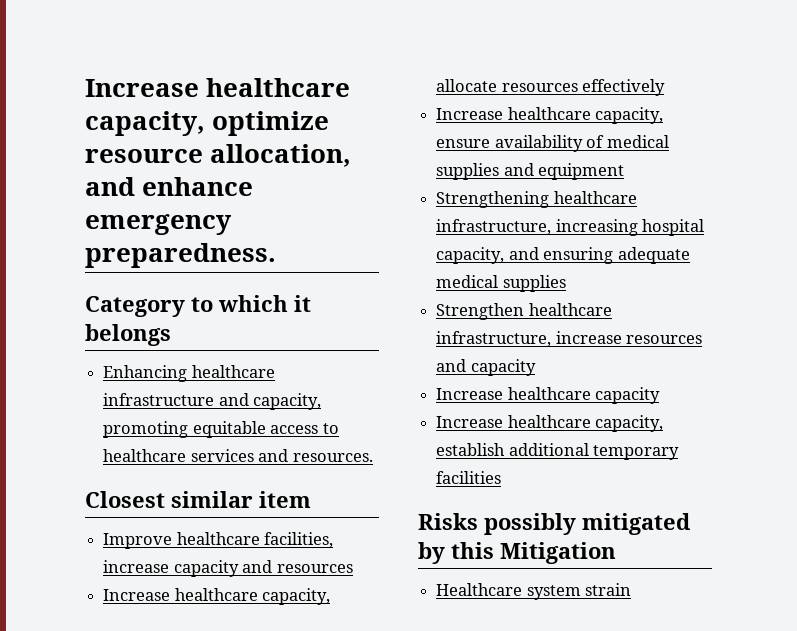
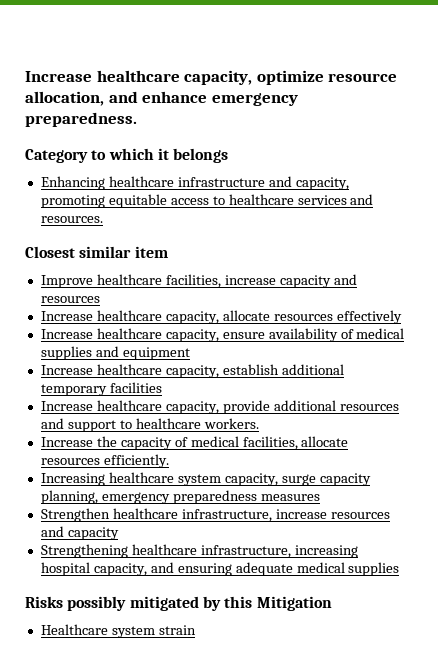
+ Increase healthcare capacity, establish additional temporary facilities
+ Increase healthcare capacity, provide additional resources and support to healthcare workers.
+ Increase the capacity of medical facilities, allocate resources efficiently.
+ Increasing healthcare system capacity, surge capacity planning, emergency preparedness measures
+ Strengthen healthcare infrastructure, increase resources and capacity
- Strengthen healthcare infrastructure, increase resources and capacity
- Increase healthcare capacity
- Increase healthcare capacity, establish additional temporary facilities

